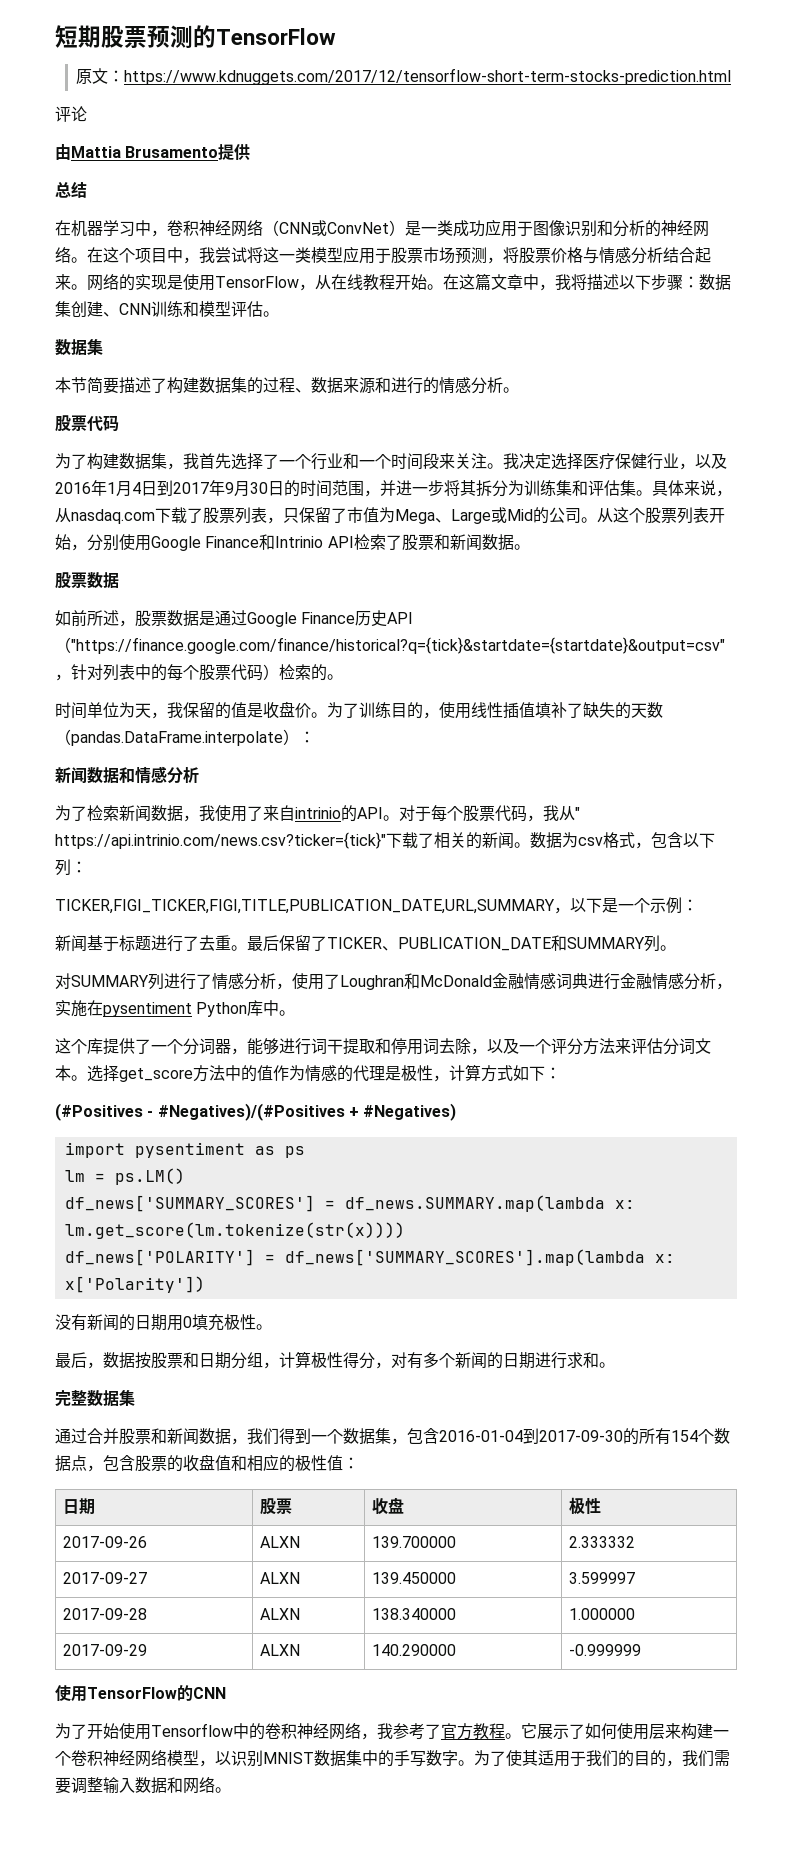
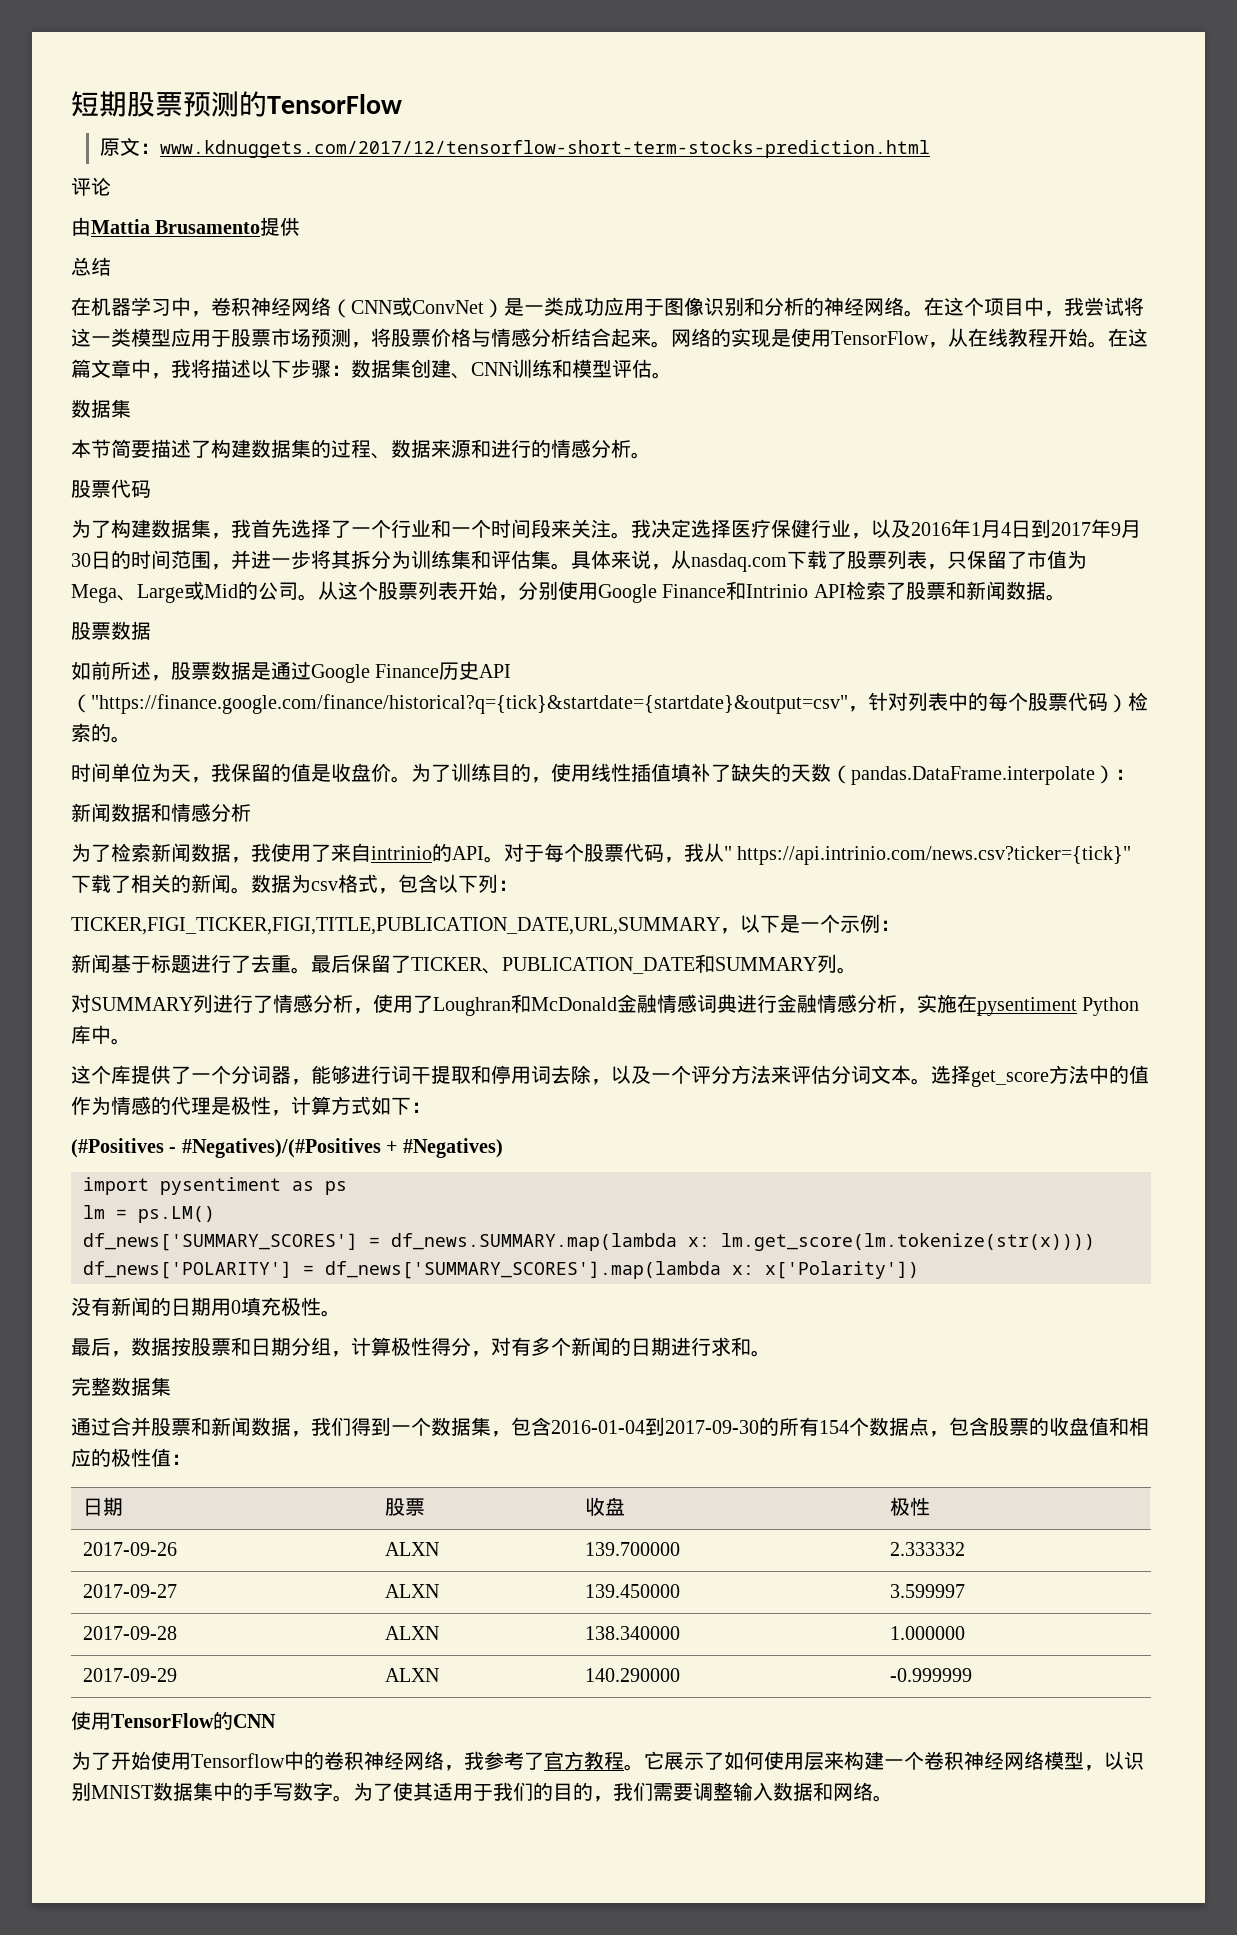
- 原文：https://www.kdnuggets.com/2017/12/tensorflow-short-term-stocks-prediction.html
+ 原文：www.kdnuggets.com/2017/12/tensorflow-short-term-stocks-prediction.html

